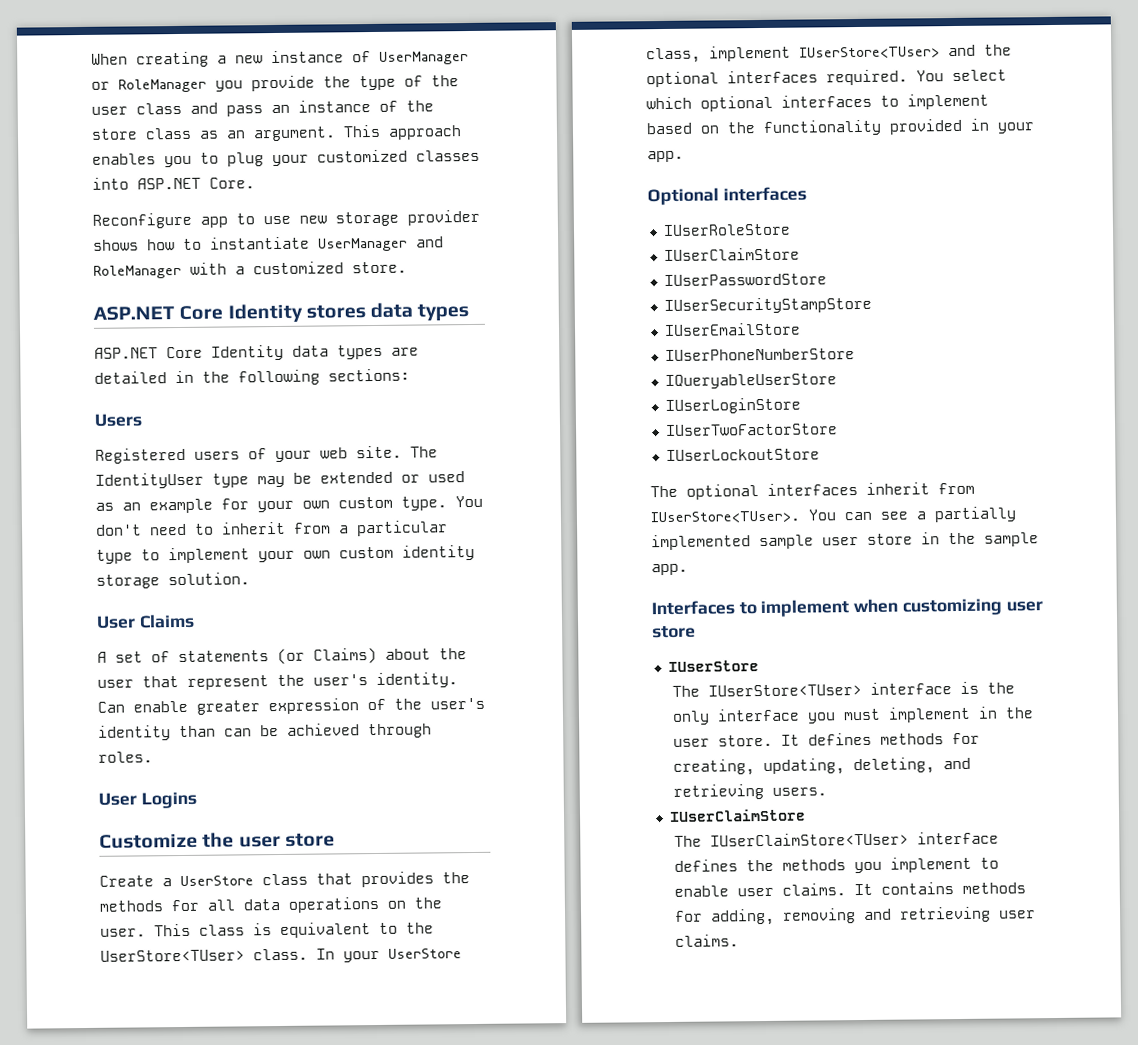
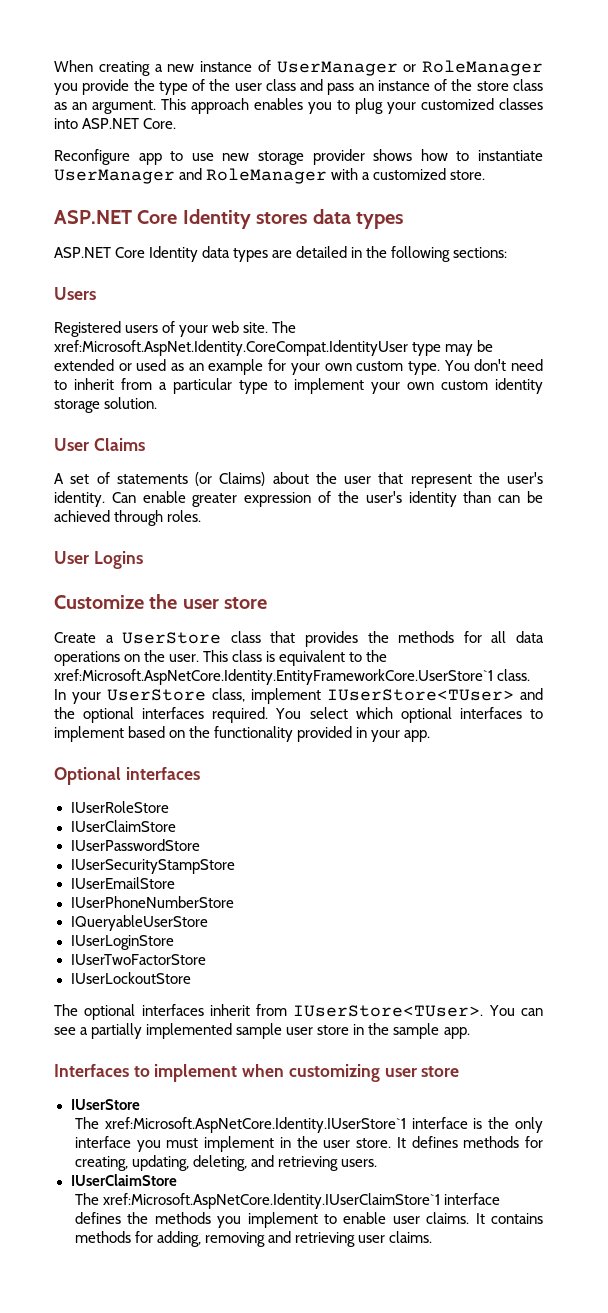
- The IdentityUser type may be extended or used as an example for your own custom type.
+ The xref:Microsoft.AspNet.Identity.CoreCompat.IdentityUser type may be extended or used as an example for your own custom type.
- This class is equivalent to the UserStore<TUser> class.
+ This class is equivalent to the xref:Microsoft.AspNetCore.Identity.EntityFrameworkCore.UserStore`1 class.
- The IUserStore<TUser> interface is the only interface you must implement in the user store.
+ The xref:Microsoft.AspNetCore.Identity.IUserStore`1 interface is the only interface you must implement in the user store.
- The IUserClaimStore<TUser> interface defines the methods you implement to enable user claims.
+ The xref:Microsoft.AspNetCore.Identity.IUserClaimStore`1 interface defines the methods you implement to enable user claims.

